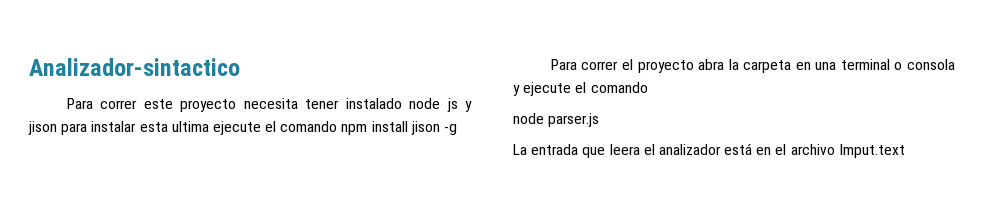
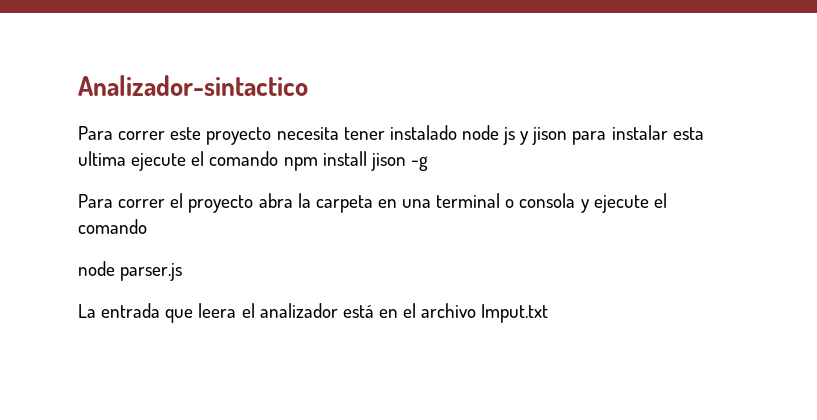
- La entrada que leera el analizador está en el archivo Imput.text
+ La entrada que leera el analizador está en el archivo Imput.txt

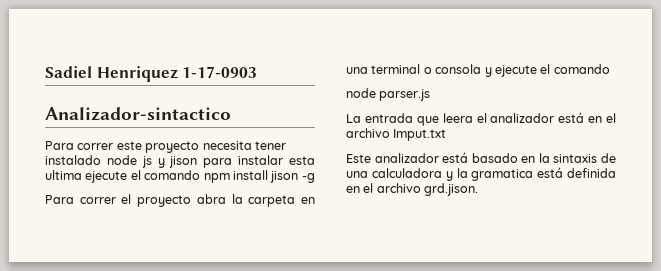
+ Sadiel Henriquez 1-17-0903
+ Este analizador está basado en la sintaxis de una calculadora y la gramatica está definida en el archivo grd.jison.

